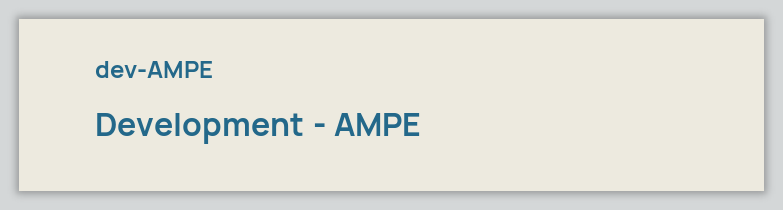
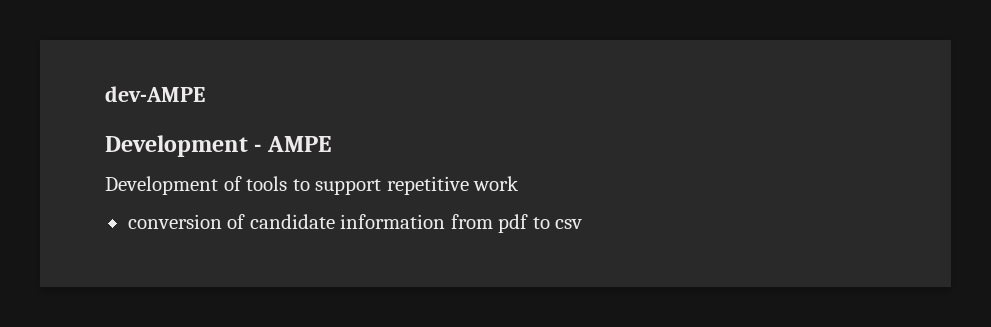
+ Development of tools to support repetitive work
+ conversion of candidate information from pdf to csv

